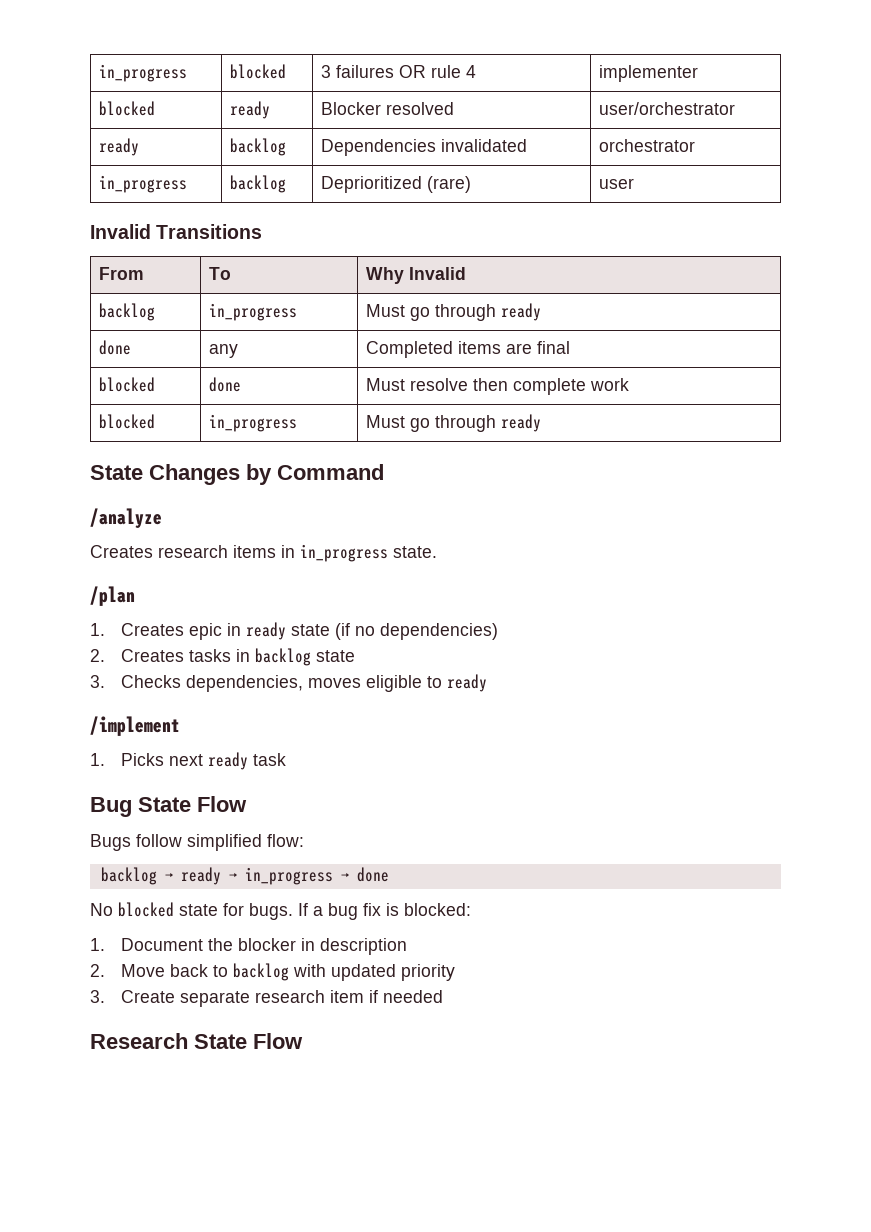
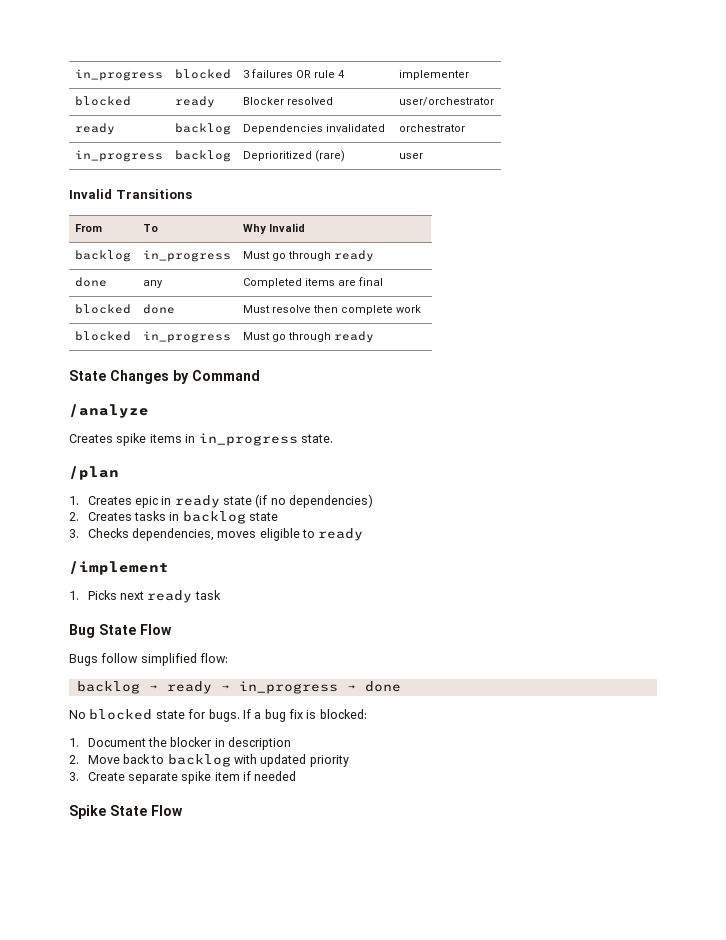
- Creates research items in in_progress state.
+ Creates spike items in in_progress state.
- 3. Create separate research item if needed
+ 3. Create separate spike item if needed
- Research State Flow
+ Spike State Flow

